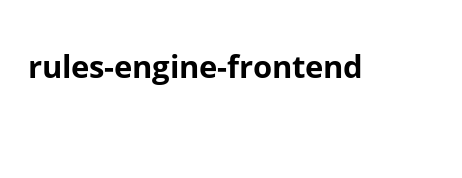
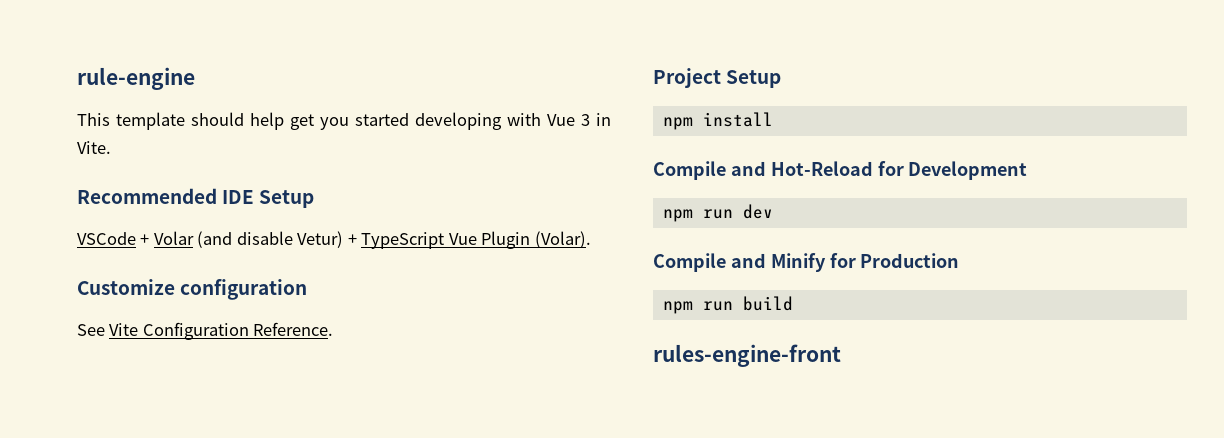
- rules-engine-frontend
+ rule-engine
+ This template should help get you started developing with Vue 3 in Vite.
+ Recommended IDE Setup
+ VSCode + Volar (and disable Vetur) + TypeScript Vue Plugin (Volar).
+ Customize configuration
+ See Vite Configuration Reference.
+ Project Setup
+ npm install
+ Compile and Hot-Reload for Development
+ npm run dev
+ Compile and Minify for Production
+ npm run build
+ rules-engine-front

